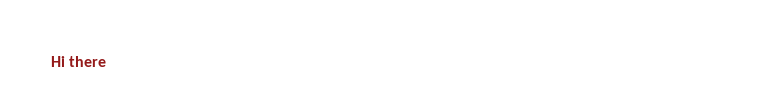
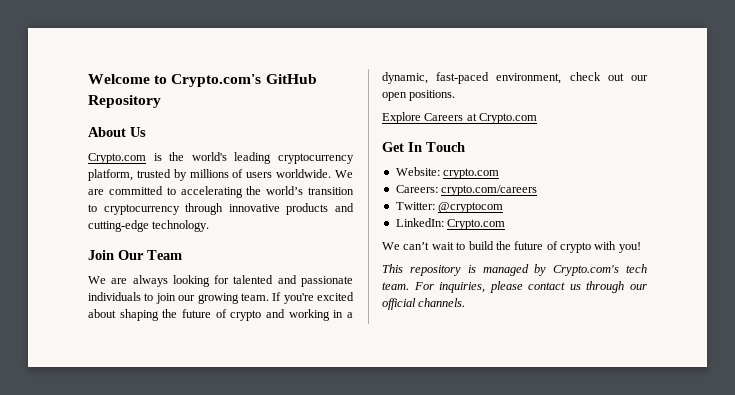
- Hi there
+ Welcome to Crypto.com's GitHub Repository
+ About Us
+ Crypto.com is the world's leading cryptocurrency platform, trusted by millions of users worldwide. We are committed to accelerating the world’s transition to cryptocurrency through innovative products and cutting-edge technology.
+ Join Our Team
+ We are always looking for talented and passionate individuals to join our growing team. If you're excited about shaping the future of crypto and working in a dynamic, fast-paced environment, check out our open positions.
+ Explore Careers at Crypto.com
+ Get In Touch
+ Website: crypto.com
+ Careers: crypto.com/careers
+ Twitter: @cryptocom
+ LinkedIn: Crypto.com
+ We can’t wait to build the future of crypto with you!
+ This repository is managed by Crypto.com's tech team. For inquiries, please contact us through our official channels.

